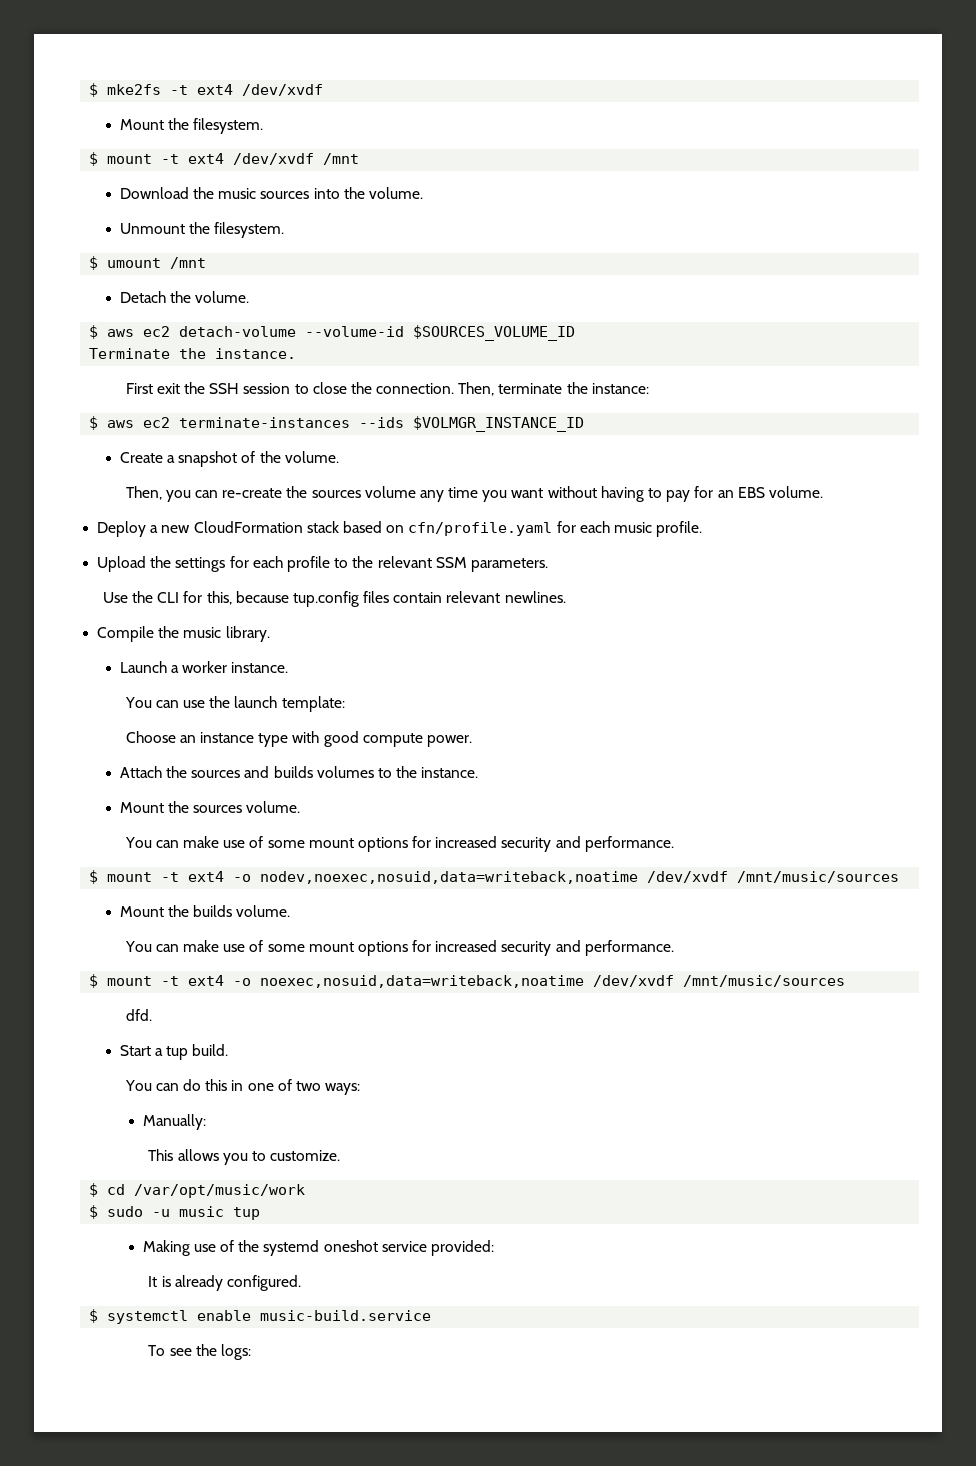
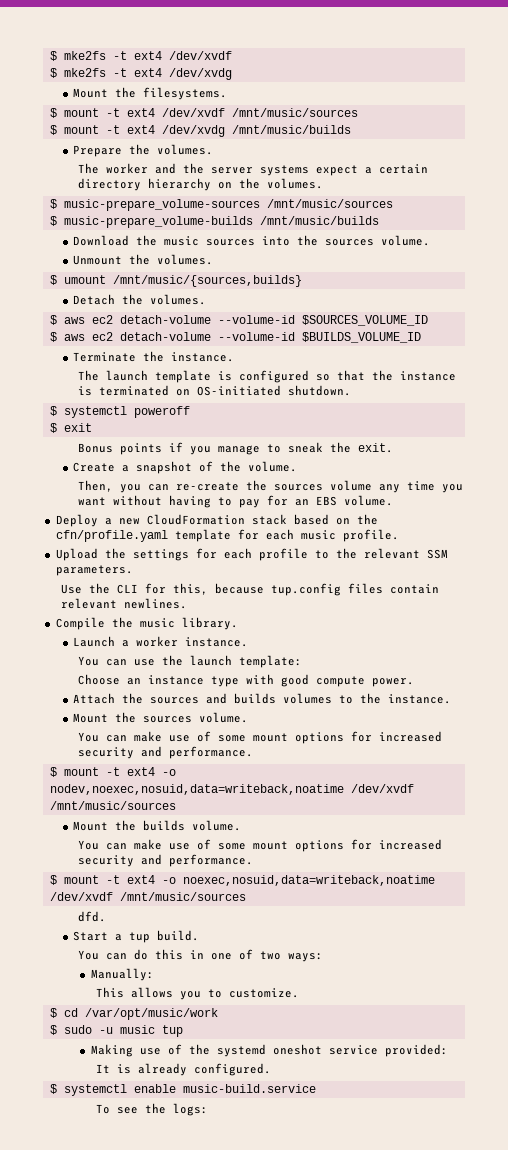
- Mount the filesystem.
+ $ mke2fs -t ext4 /dev/xvdg
+ Mount the filesystems.
- $ mount -t ext4 /dev/xvdf /mnt
+ $ mount -t ext4 /dev/xvdf /mnt/music/sources
+ $ mount -t ext4 /dev/xvdg /mnt/music/builds
+ Prepare the volumes.
+ The worker and the server systems expect a certain directory hierarchy on the volumes.
+ $ music-prepare_volume-sources /mnt/music/sources
+ $ music-prepare_volume-builds /mnt/music/builds
- Download the music sources into the volume.
+ Download the music sources into the sources volume.
- Unmount the filesystem.
+ Unmount the volumes.
- $ umount /mnt
+ $ umount /mnt/music/{sources,builds}
- Detach the volume.
+ Detach the volumes.
+ $ aws ec2 detach-volume --volume-id $BUILDS_VOLUME_ID
  Terminate the instance.
- First exit the SSH session to close the connection. Then, terminate the instance:
- $ aws ec2 terminate-instances --ids $VOLMGR_INSTANCE_ID
+ The launch template is configured so that the instance is terminated on OS-initiated shutdown.
+ $ systemctl poweroff
+ $ exit
+ Bonus points if you manage to sneak the exit.
- Deploy a new CloudFormation stack based on cfn/profile.yaml for each music profile.
+ Deploy a new CloudFormation stack based on the cfn/profile.yaml template for each music profile.

